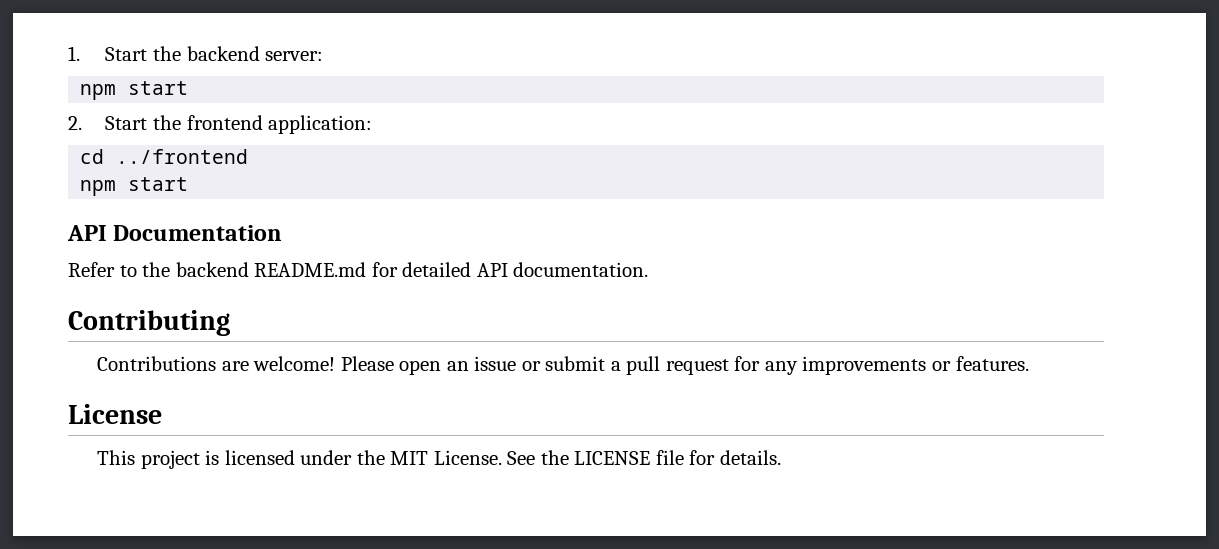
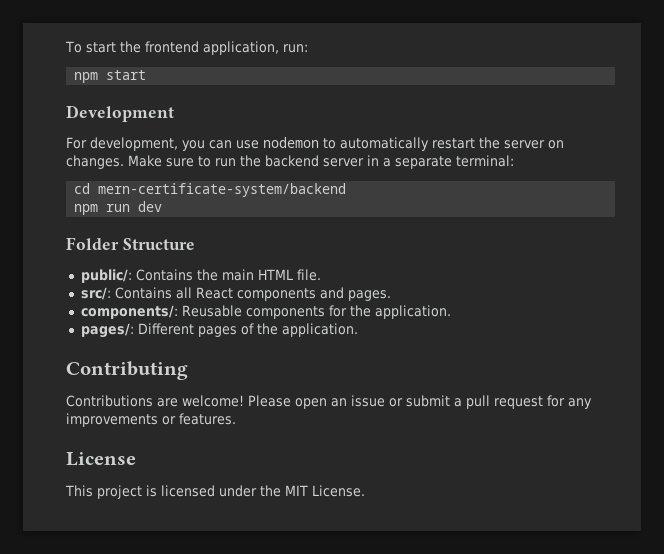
- 1. Start the backend server:
+ To start the frontend application, run:
  npm start
- 2. Start the frontend application:
+ Development
+ For development, you can use nodemon to automatically restart the server on changes. Make sure to run the backend server in a separate terminal:
- cd ../frontend
- npm start
- API Documentation
- Refer to the backend README.md for detailed API documentation.
+ cd mern-certificate-system/backend
+ npm run dev
+ Folder Structure
+ public/: Contains the main HTML file.
+ src/: Contains all React components and pages.
+ components/: Reusable components for the application.
+ pages/: Different pages of the application.
- See the LICENSE file for details.

